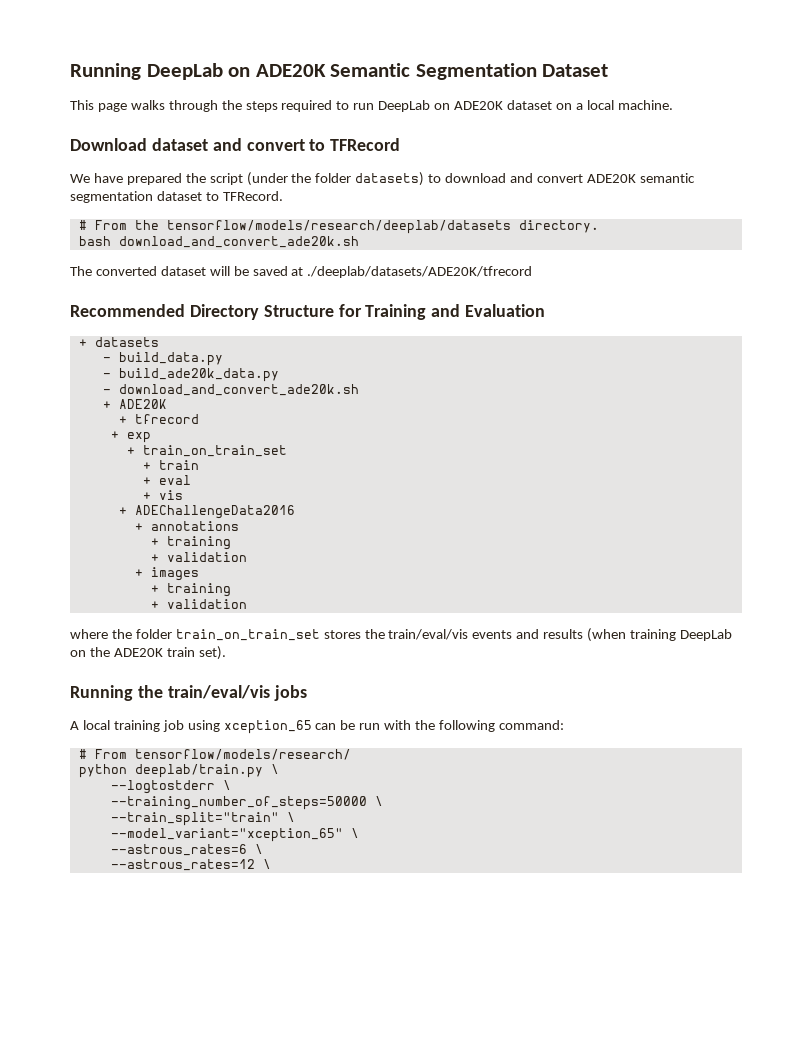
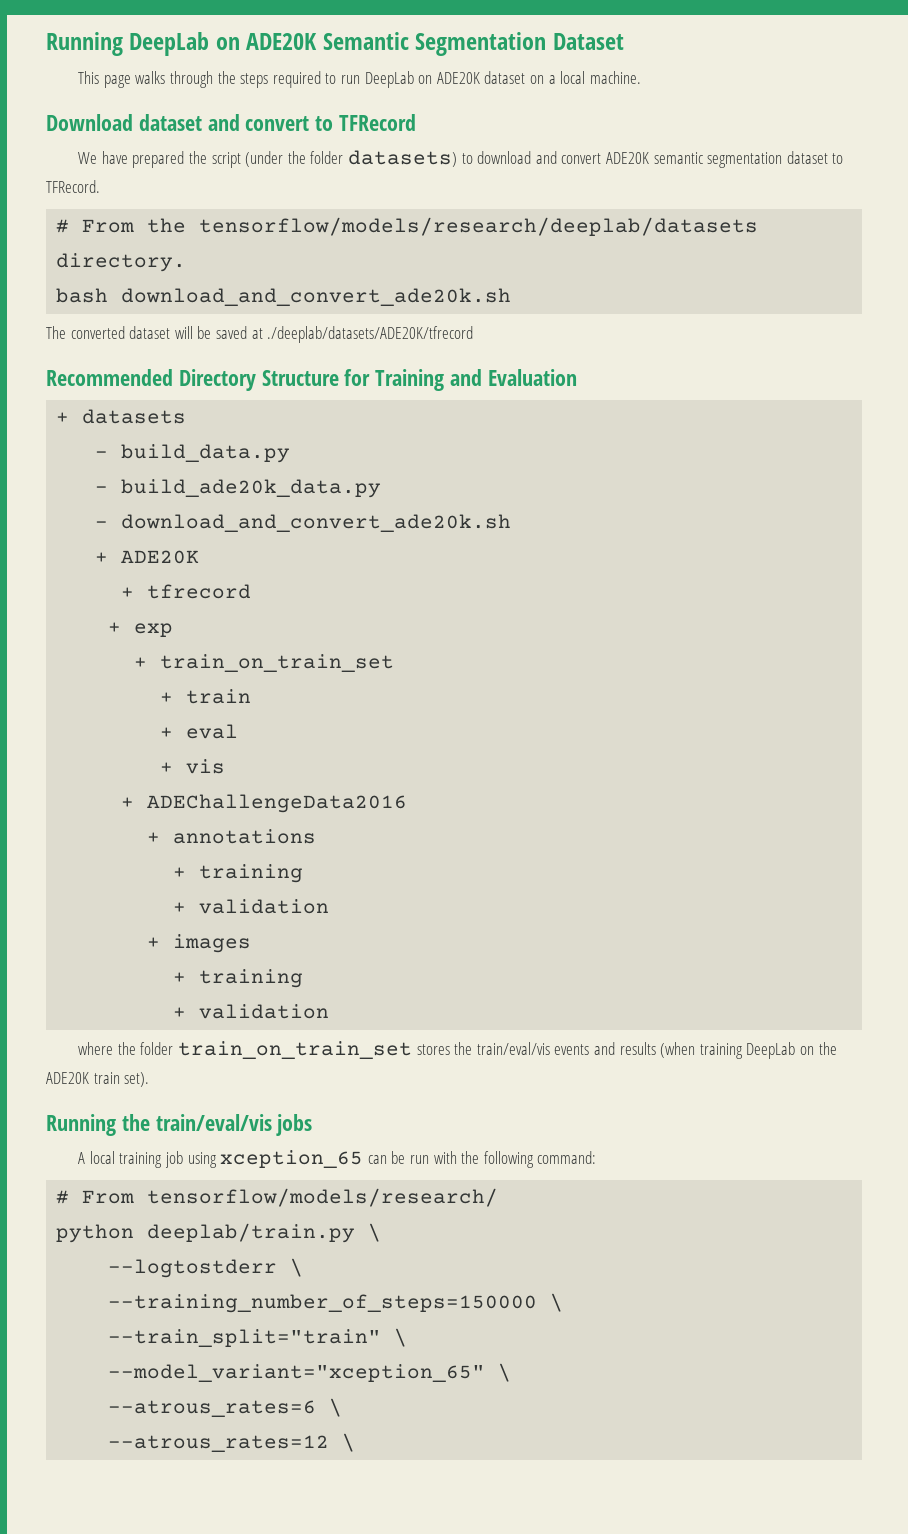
- --training_number_of_steps=50000 \
+ --training_number_of_steps=150000 \
- --astrous_rates=6 \
- --astrous_rates=12 \
+ --atrous_rates=6 \
+ --atrous_rates=12 \

